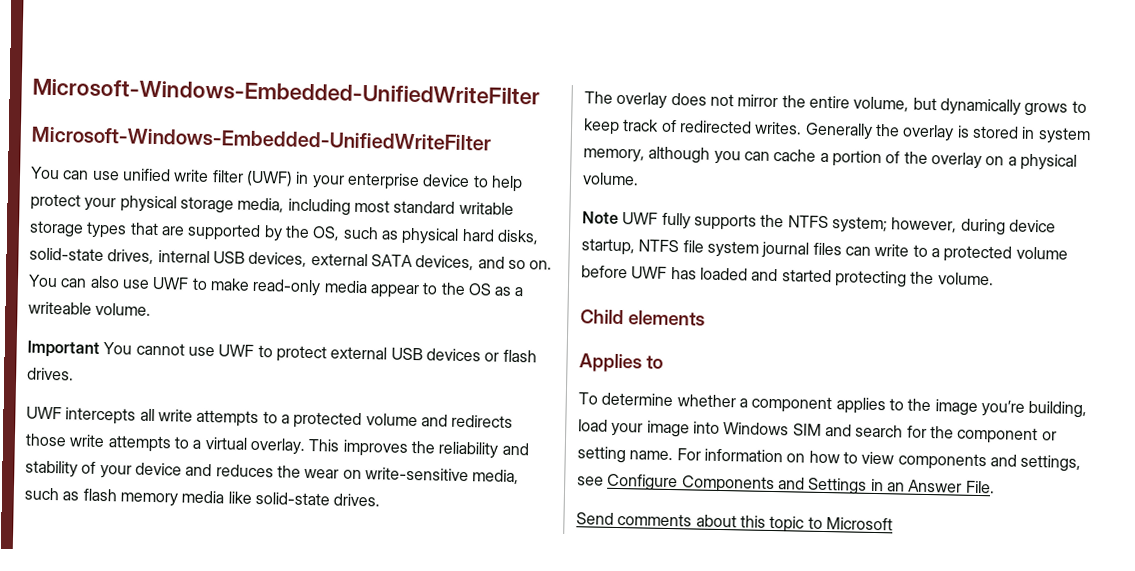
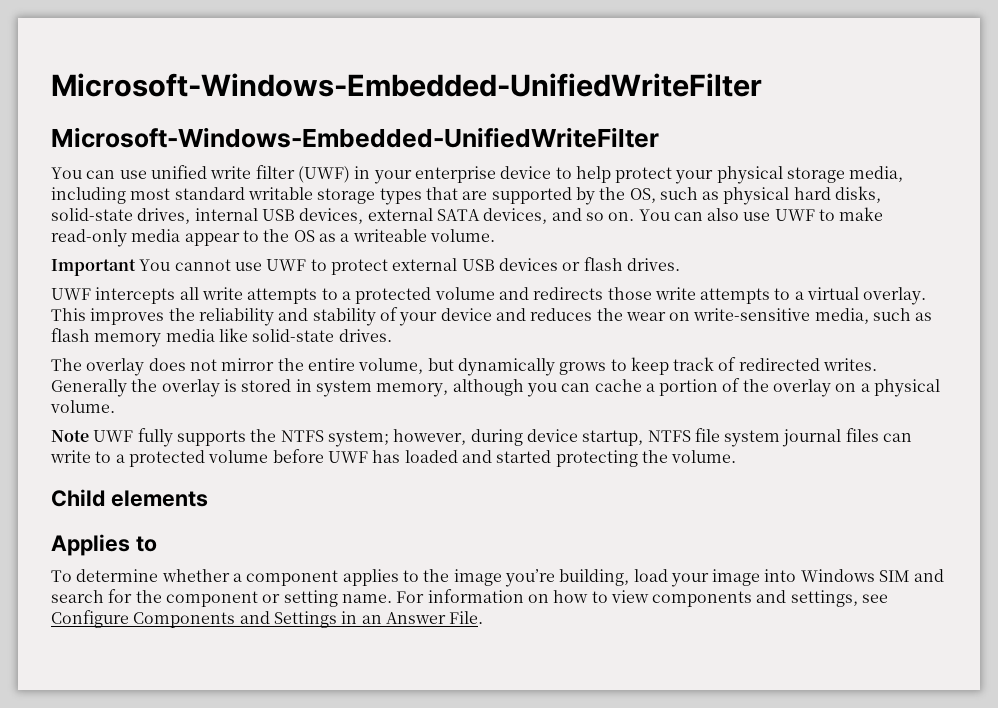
- Send comments about this topic to Microsoft

